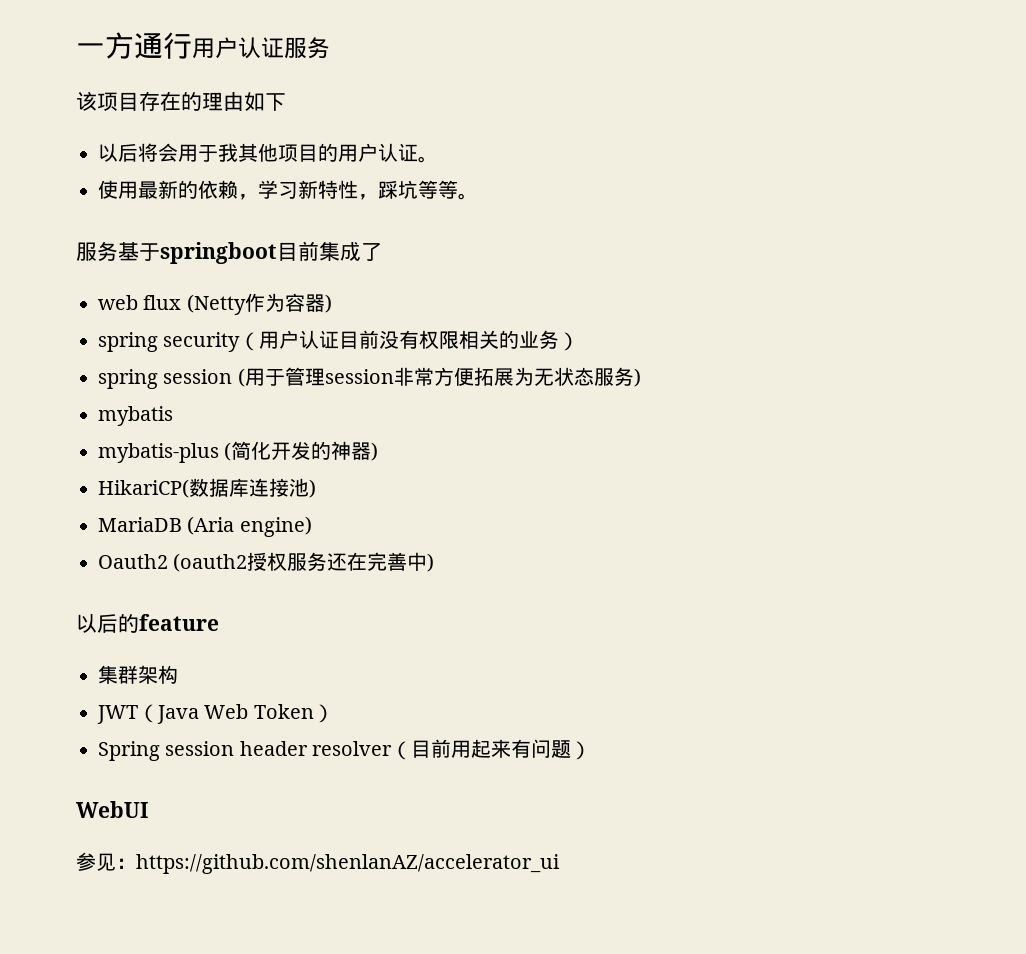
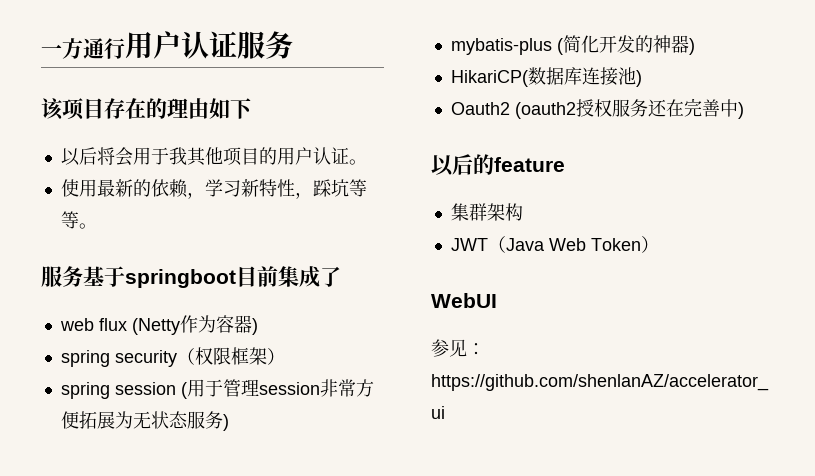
- spring security（用户认证目前没有权限相关的业务）
+ spring security（权限框架）
- mybatis
- MariaDB (Aria engine)
- Spring session header resolver（目前用起来有问题）

